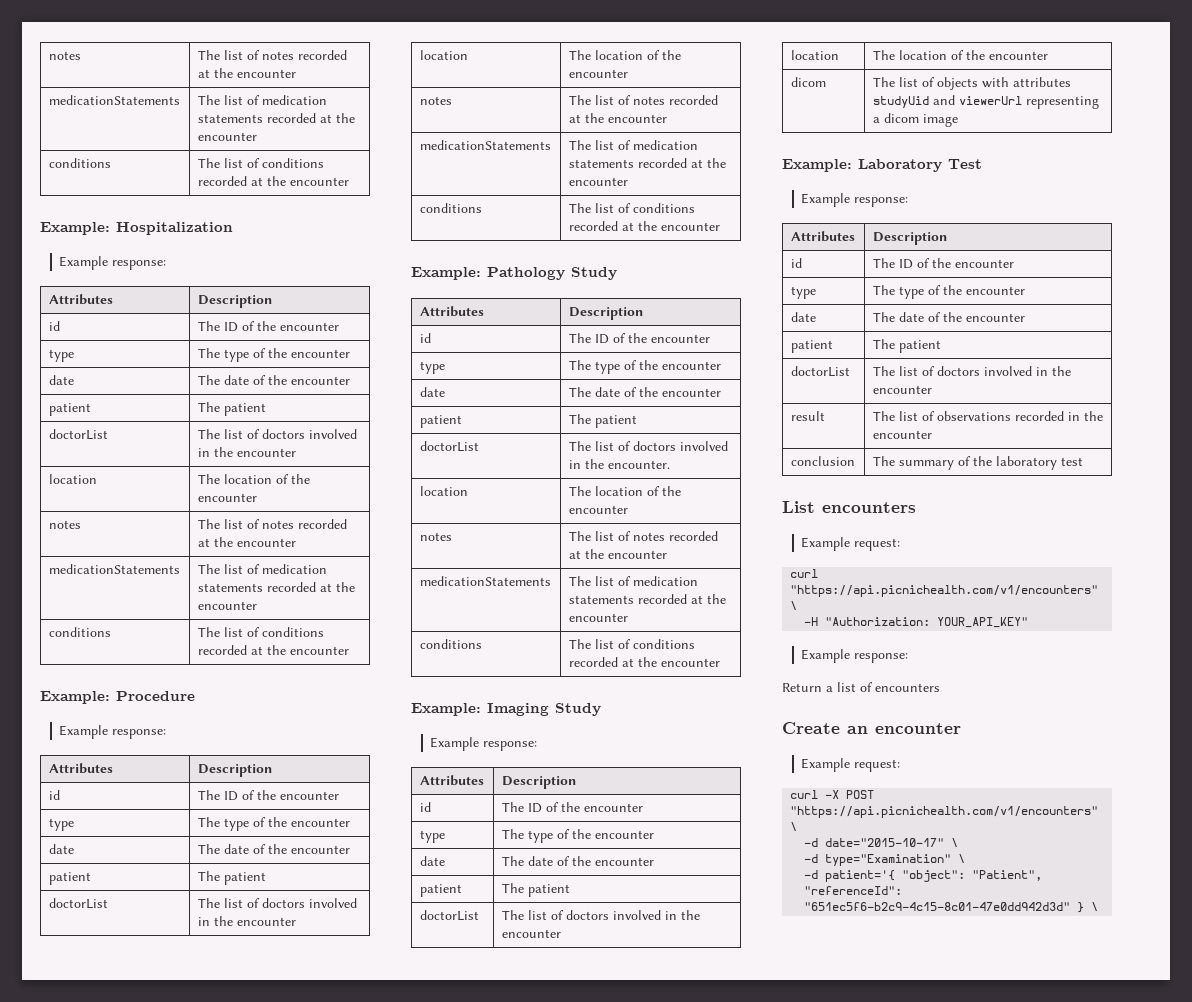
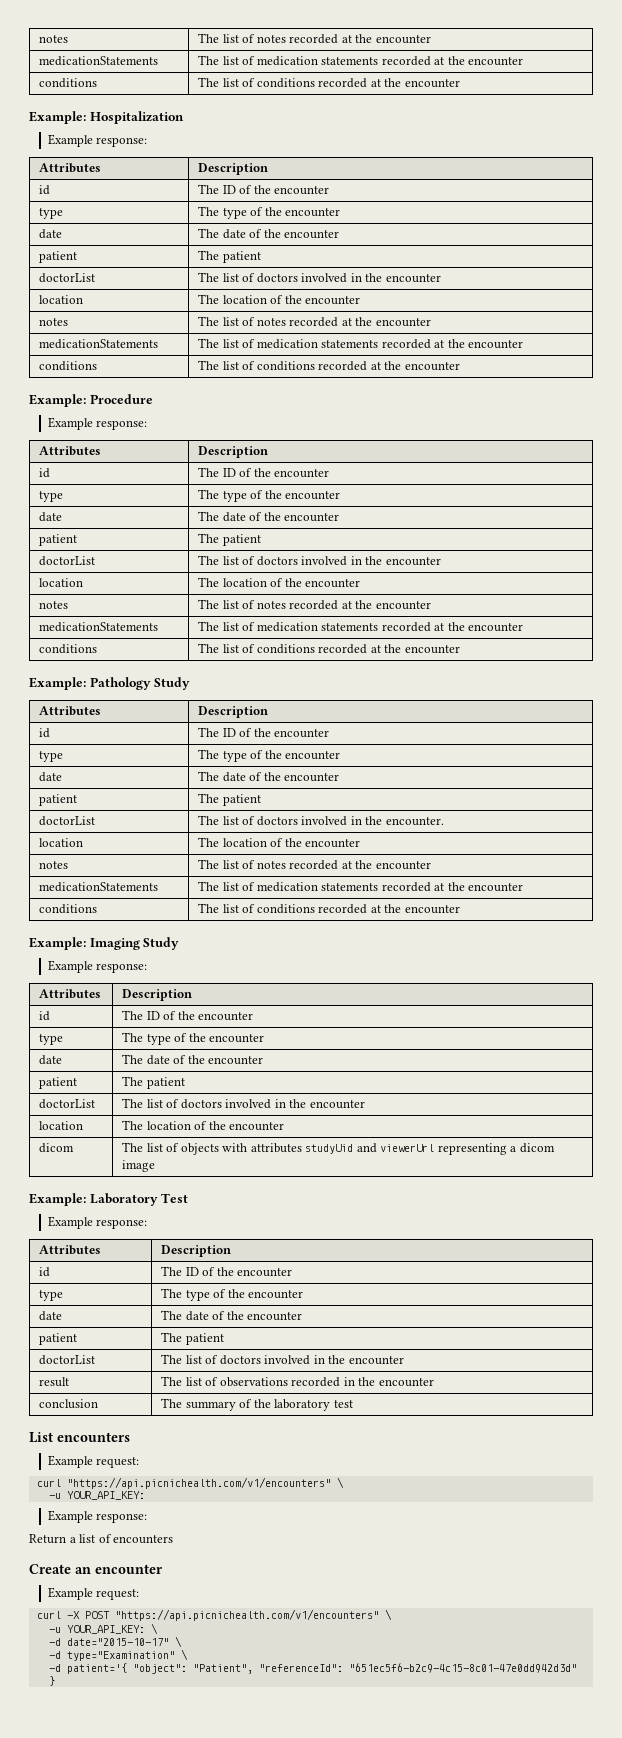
  curl "https://api.picnichealth.com/v1/encounters" \
- -H "Authorization: YOUR_API_KEY"
+ -u YOUR_API_KEY:
+ -u YOUR_API_KEY: \
- -d patient='{ "object": "Patient", "referenceId": "651ec5f6-b2c9-4c15-8c01-47e0dd942d3d" } \
+ -d patient='{ "object": "Patient", "referenceId": "651ec5f6-b2c9-4c15-8c01-47e0dd942d3d" }

